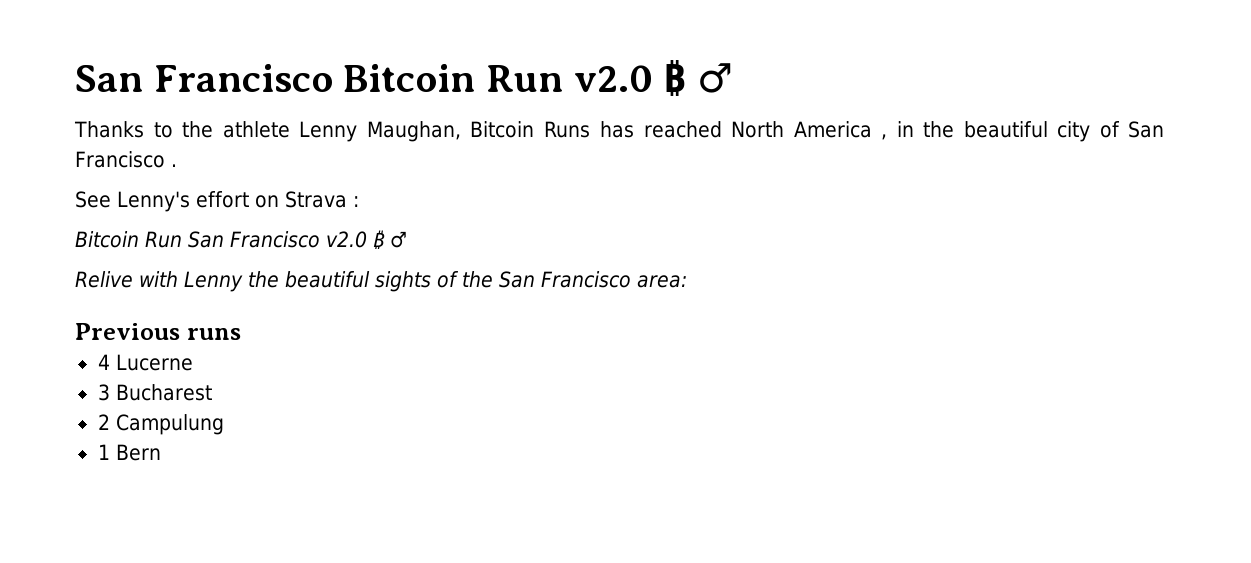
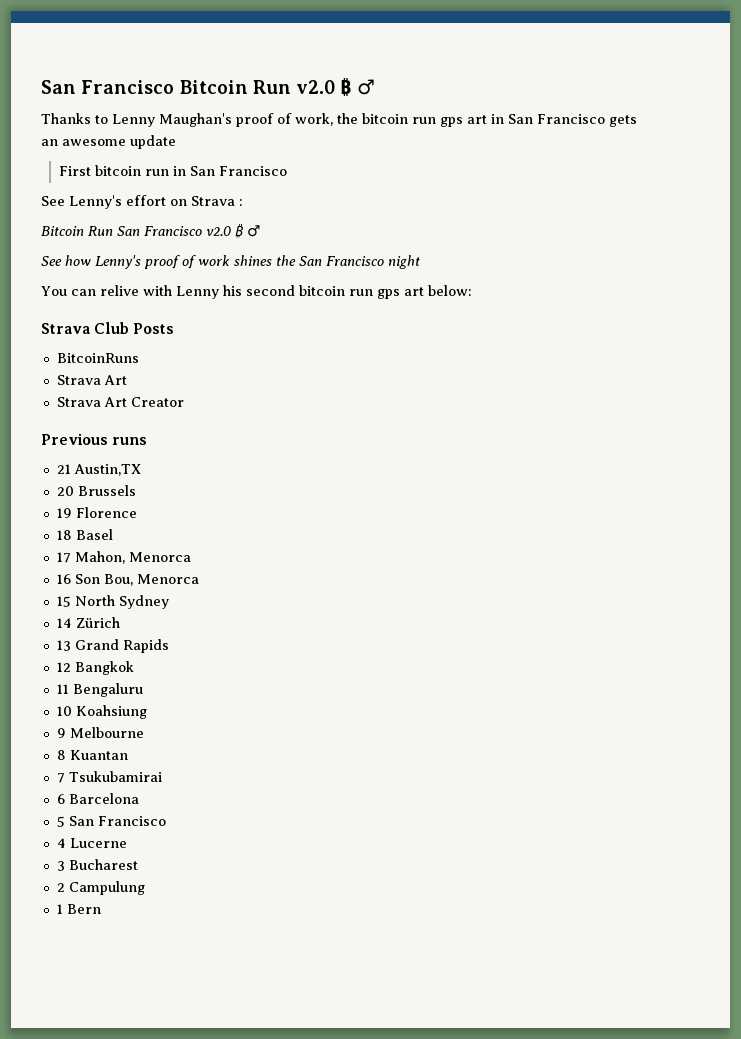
- Thanks to the athlete Lenny Maughan, Bitcoin Runs has reached North America , in the beautiful city of San Francisco .
+ Thanks to Lenny Maughan's proof of work, the bitcoin run gps art in San Francisco gets an awesome update
+ First bitcoin run in San Francisco
- Relive with Lenny the beautiful sights of the San Francisco area:
+ See how Lenny's proof of work shines the San Francisco night
+ You can relive with Lenny his second bitcoin run gps art below:
+ Strava Club Posts
+ BitcoinRuns
+ Strava Art
+ Strava Art Creator
  Previous runs
+ 21 Austin,TX
+ 20 Brussels
+ 19 Florence
+ 18 Basel
+ 17 Mahon, Menorca
+ 16 Son Bou, Menorca
+ 15 North Sydney
+ 14 Zürich
+ 13 Grand Rapids
+ 12 Bangkok
+ 11 Bengaluru
+ 10 Koahsiung
+ 9 Melbourne
+ 8 Kuantan
+ 7 Tsukubamirai
+ 6 Barcelona
+ 5 San Francisco

